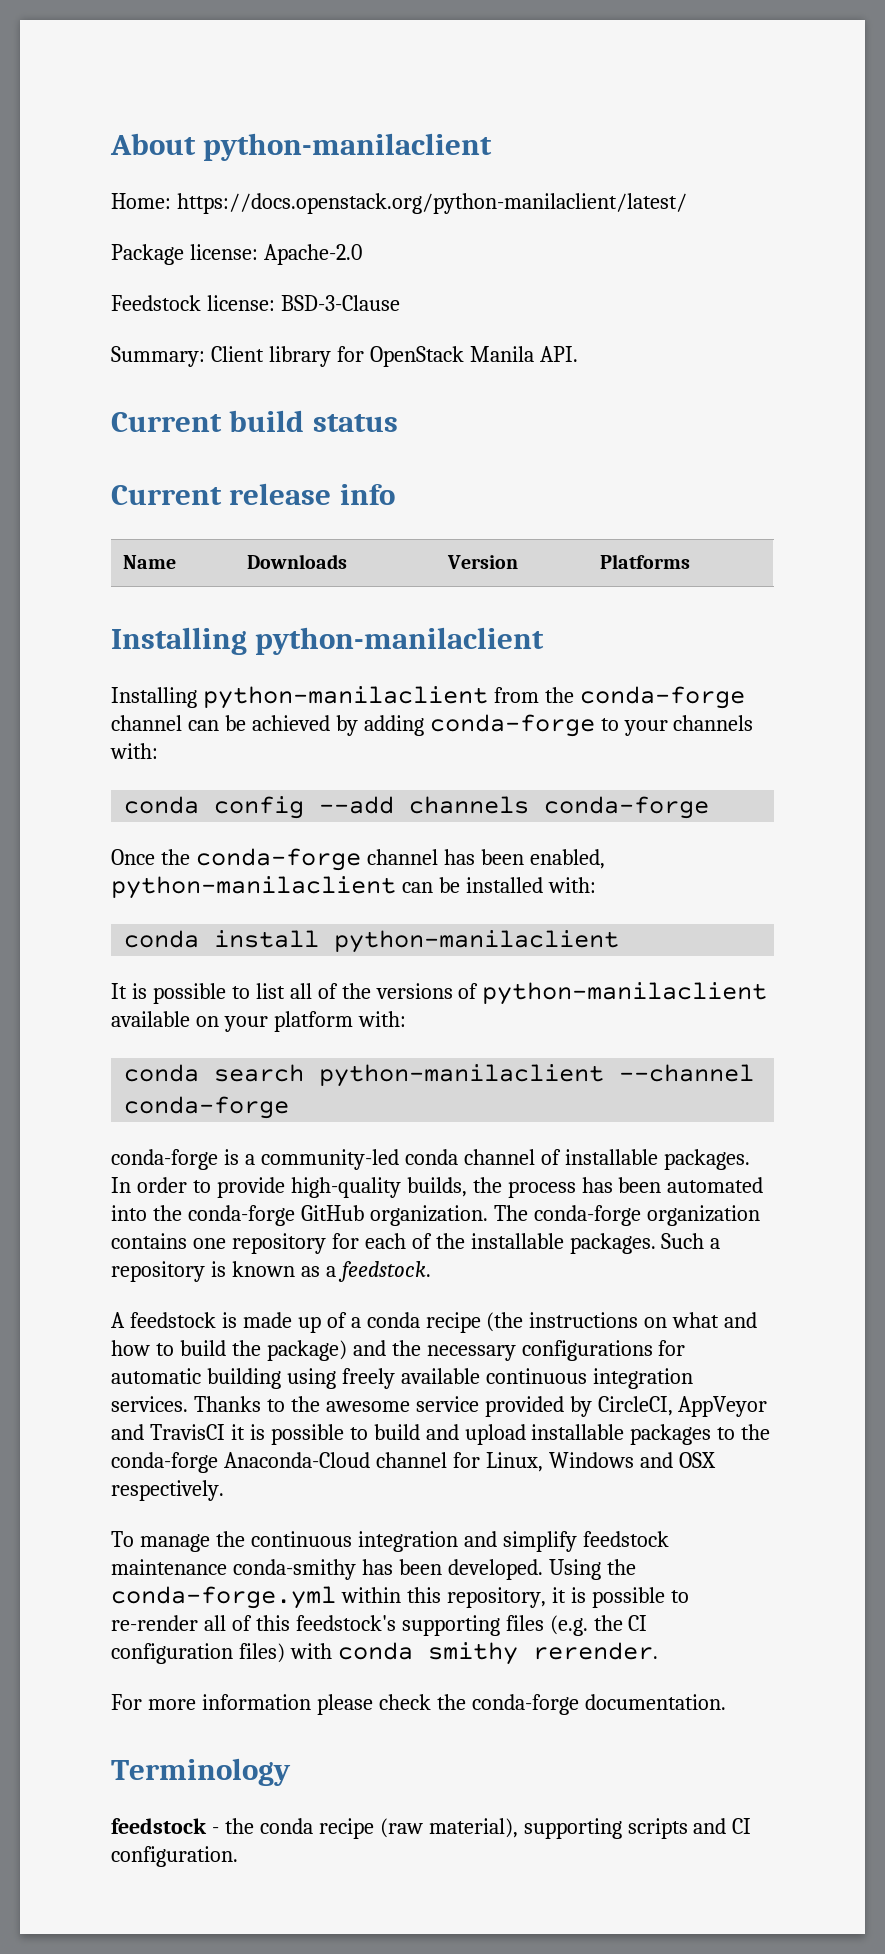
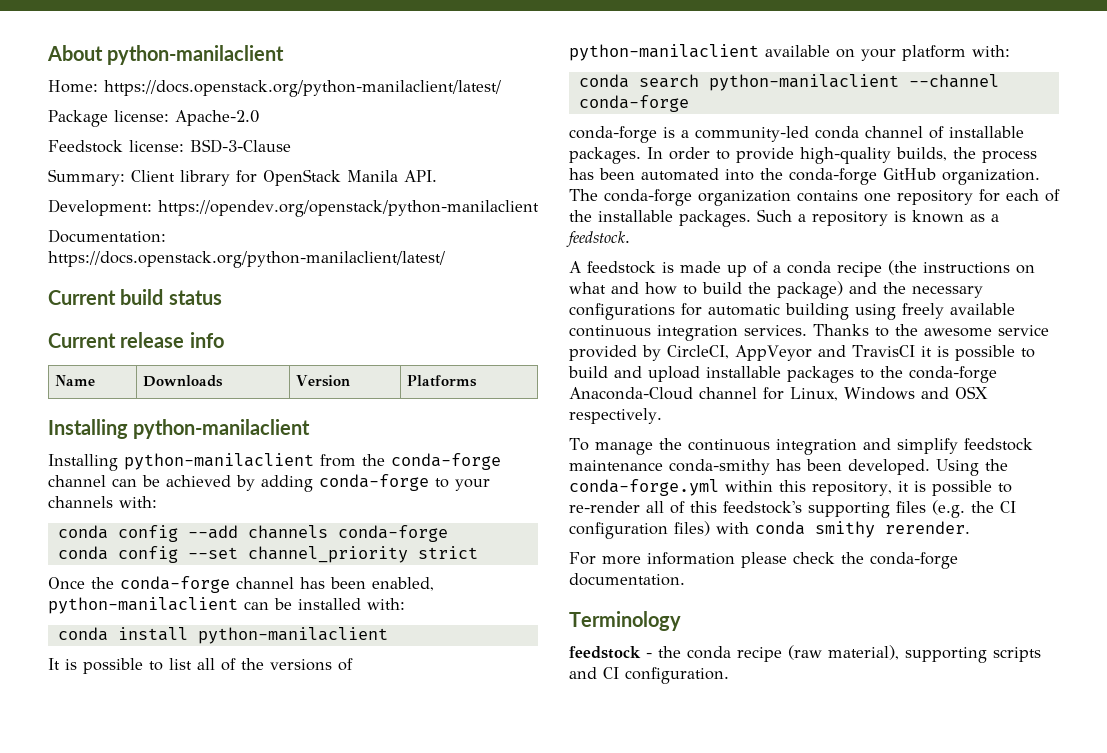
+ Development: https://opendev.org/openstack/python-manilaclient
+ Documentation: https://docs.openstack.org/python-manilaclient/latest/
+ conda config --set channel_priority strict

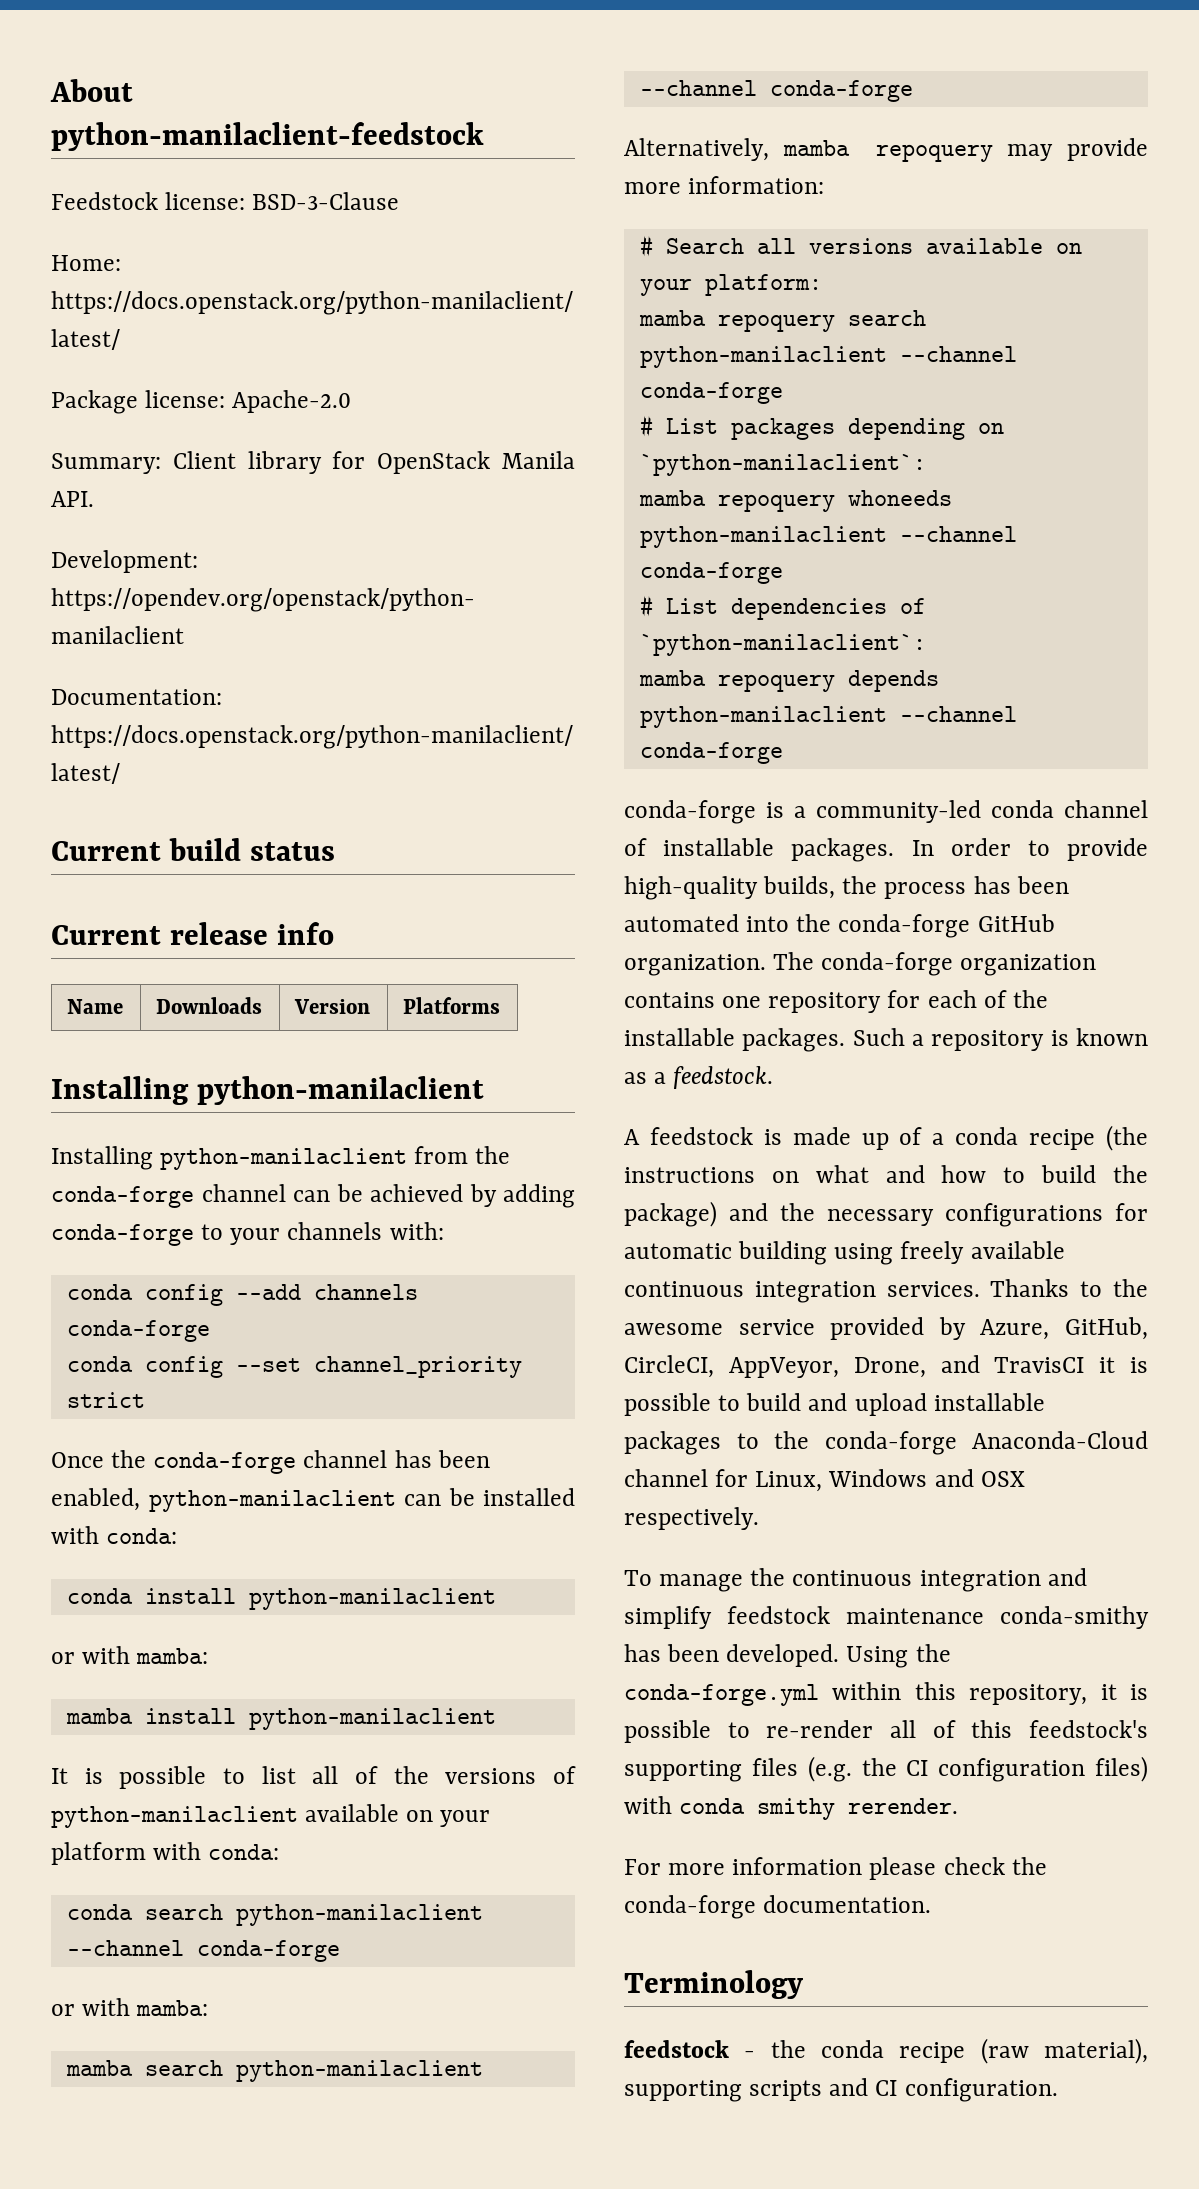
- About python-manilaclient
+ About python-manilaclient-feedstock
+ Feedstock license: BSD-3-Clause
- Feedstock license: BSD-3-Clause
- Once the conda-forge channel has been enabled, python-manilaclient can be installed with:
+ Once the conda-forge channel has been enabled, python-manilaclient can be installed with conda:
  conda install python-manilaclient
+ or with mamba:
+ mamba install python-manilaclient
- It is possible to list all of the versions of python-manilaclient available on your platform with:
+ It is possible to list all of the versions of python-manilaclient available on your platform with conda:
  conda search python-manilaclient --channel conda-forge
+ or with mamba:
+ mamba search python-manilaclient --channel conda-forge
+ Alternatively, mamba repoquery may provide more information:
+ # Search all versions available on your platform:
+ mamba repoquery search python-manilaclient --channel conda-forge
+ # List packages depending on `python-manilaclient`:
+ mamba repoquery whoneeds python-manilaclient --channel conda-forge
+ # List dependencies of `python-manilaclient`:
+ mamba repoquery depends python-manilaclient --channel conda-forge
- Thanks to the awesome service provided by CircleCI, AppVeyor and TravisCI it is possible to build and upload installable packages to the conda-forge Anaconda-Cloud channel for Linux, Windows and OSX respectively.
+ Thanks to the awesome service provided by Azure, GitHub, CircleCI, AppVeyor, Drone, and TravisCI it is possible to build and upload installable packages to the conda-forge Anaconda-Cloud channel for Linux, Windows and OSX respectively.

